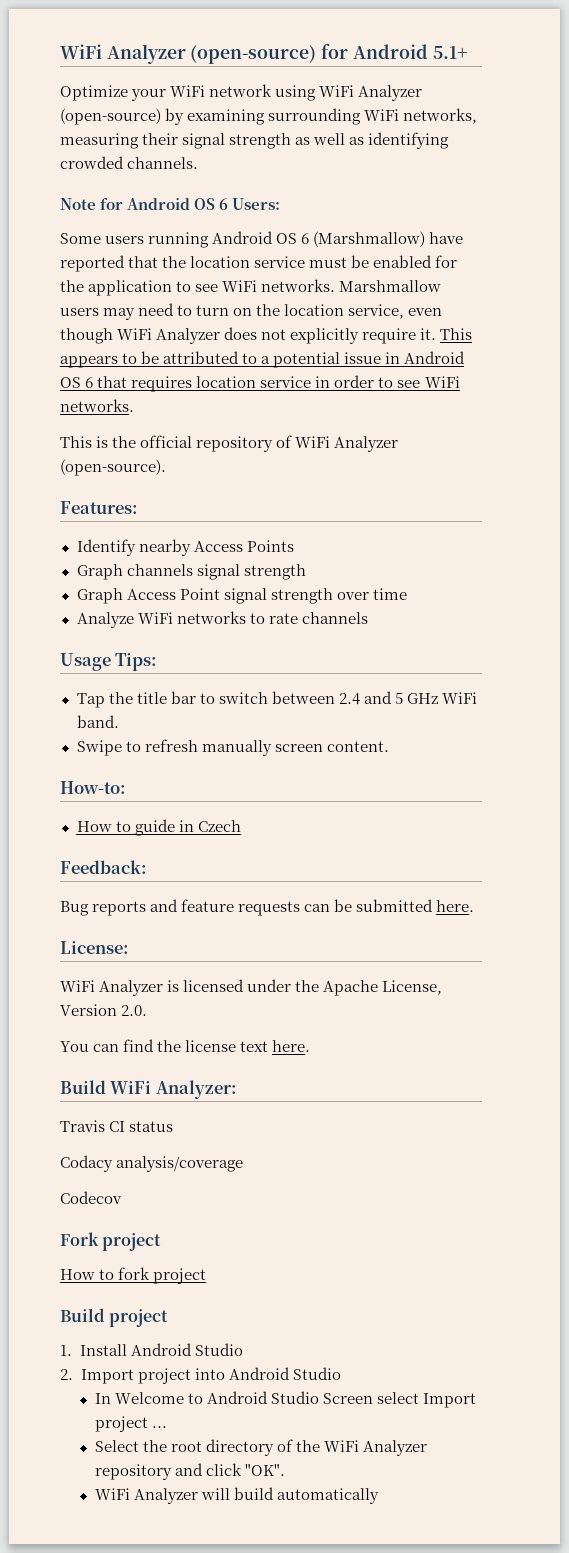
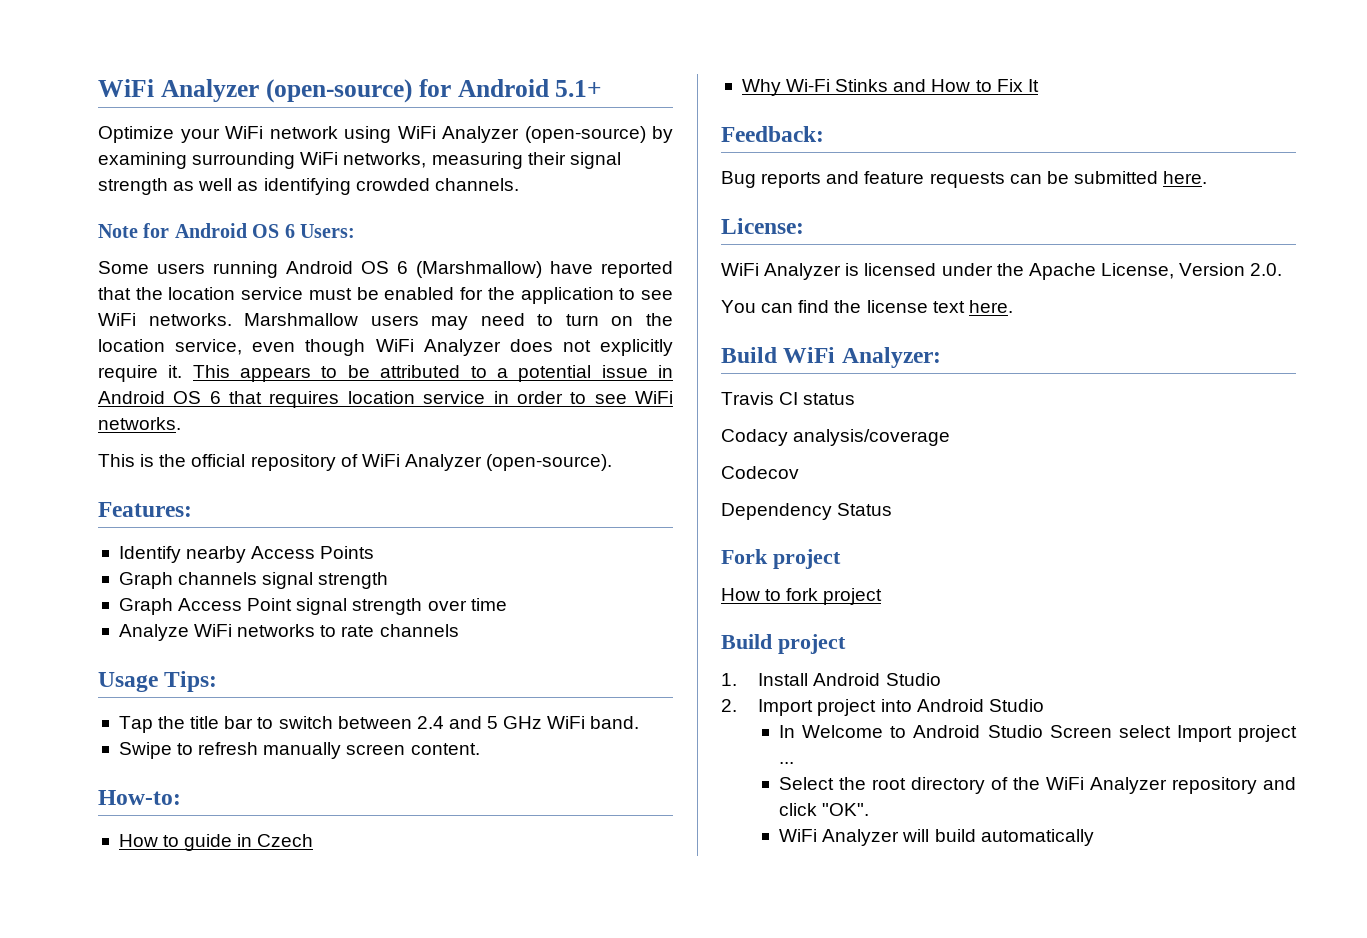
+ Why Wi-Fi Stinks and How to Fix It
+ Dependency Status

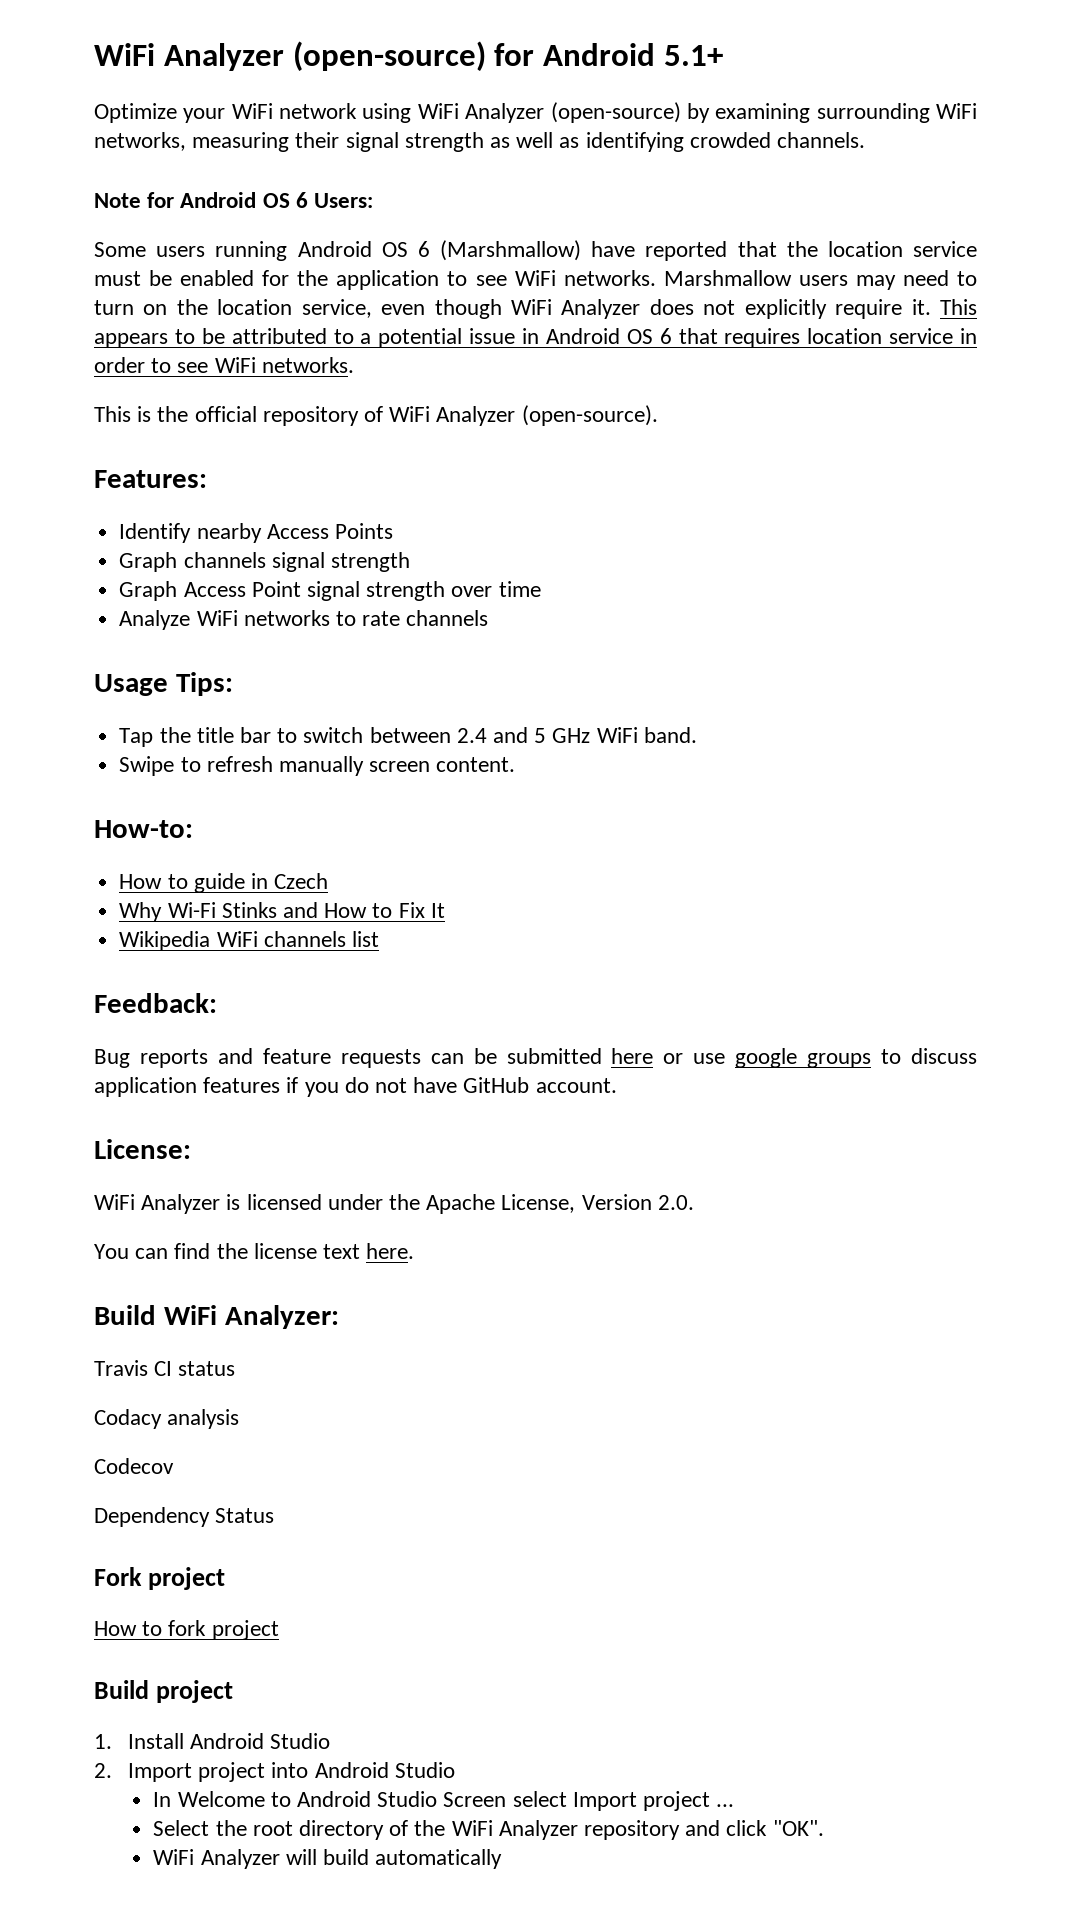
+ Wikipedia WiFi channels list
- Bug reports and feature requests can be submitted here.
+ Bug reports and feature requests can be submitted here or use google groups to discuss application features if you do not have GitHub account.
- Codacy analysis/coverage
+ Codacy analysis

